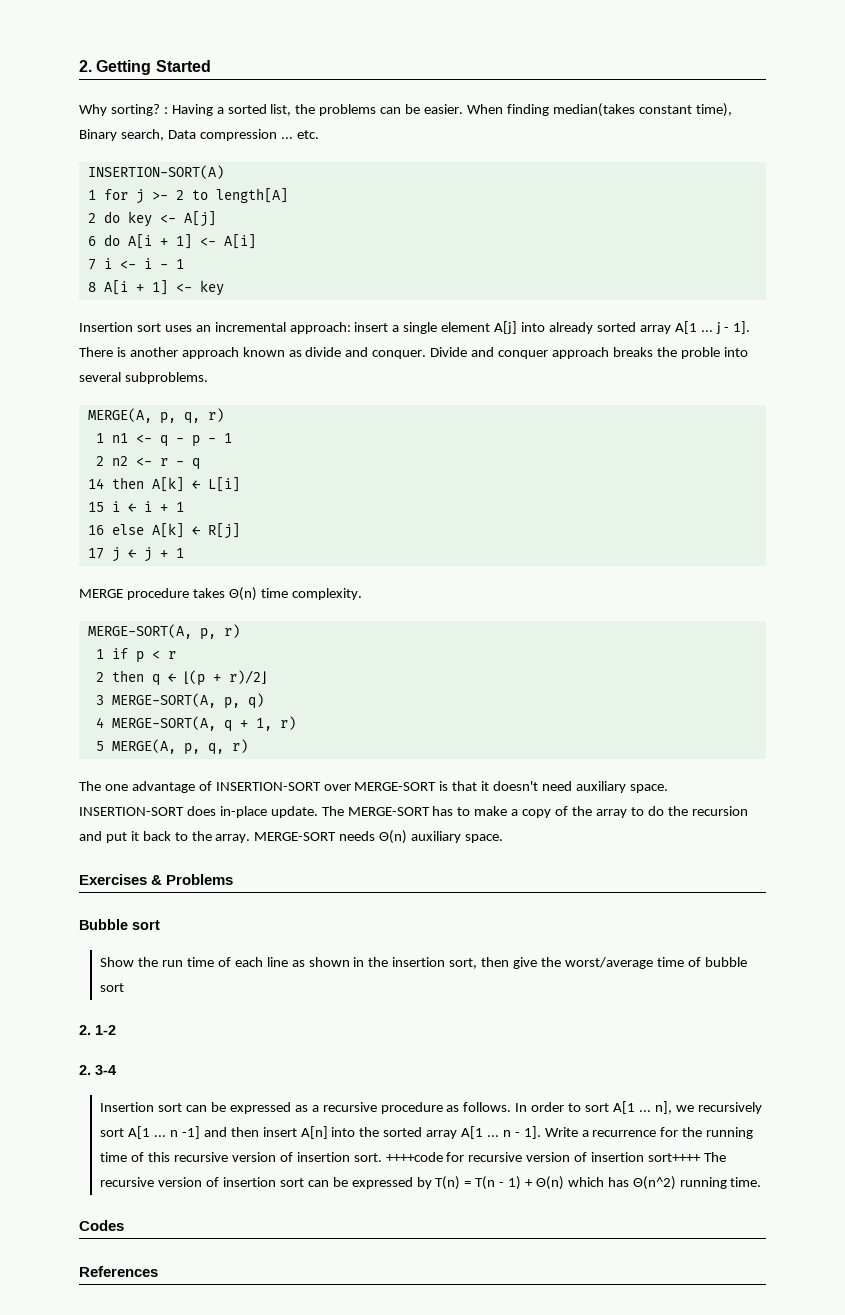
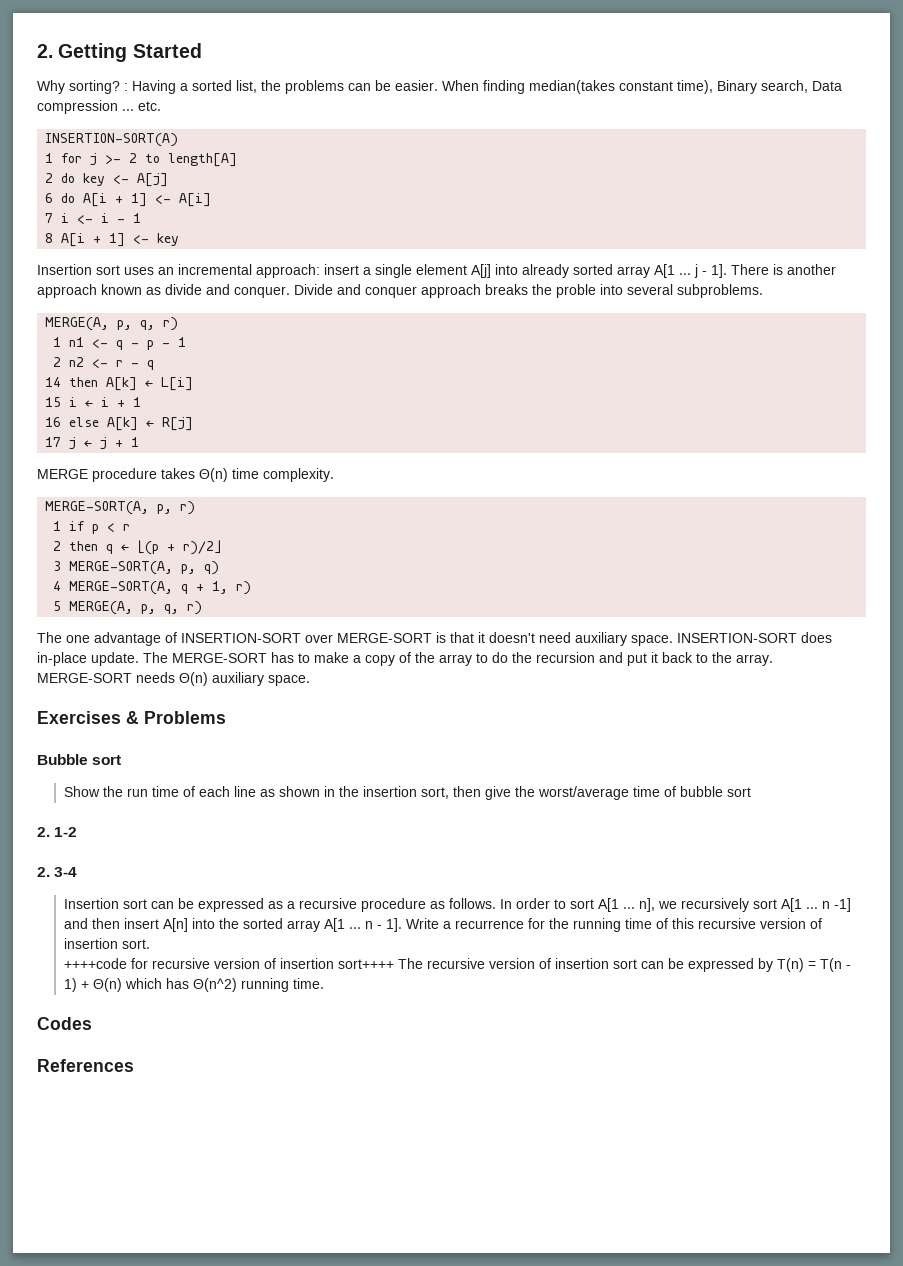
- Write a recurrence for the running time of this recursive version of insertion sort. ++++code for recursive version of insertion sort++++ The recursive version of insertion sort can be expressed by T(n) = T(n - 1) + Θ(n) which has Θ(n^2) running time.
+ Write a recurrence for the running time of this recursive version of insertion sort.
+ ++++code for recursive version of insertion sort++++ The recursive version of insertion sort can be expressed by T(n) = T(n - 1) + Θ(n) which has Θ(n^2) running time.

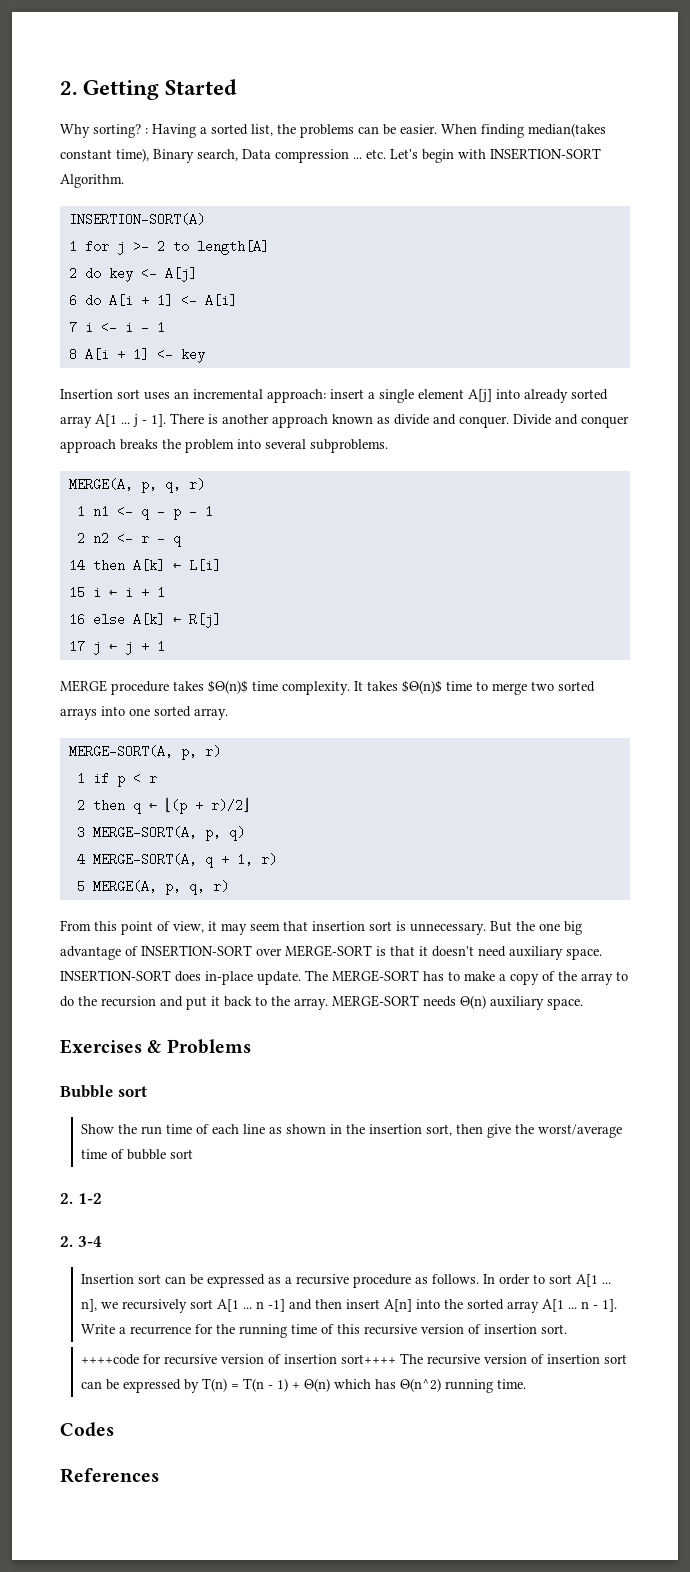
- When finding median(takes constant time), Binary search, Data compression ... etc.
+ When finding median(takes constant time), Binary search, Data compression ... etc. Let's begin with INSERTION-SORT Algorithm.
- Divide and conquer approach breaks the proble into several subproblems.
+ Divide and conquer approach breaks the problem into several subproblems.
- MERGE procedure takes Θ(n) time complexity.
+ MERGE procedure takes $Θ(n)$ time complexity. It takes $Θ(n)$ time to merge two sorted arrays into one sorted array.
- The one advantage of INSERTION-SORT over MERGE-SORT is that it doesn't need auxiliary space.
+ From this point of view, it may seem that insertion sort is unnecessary. But the one big advantage of INSERTION-SORT over MERGE-SORT is that it doesn't need auxiliary space.

